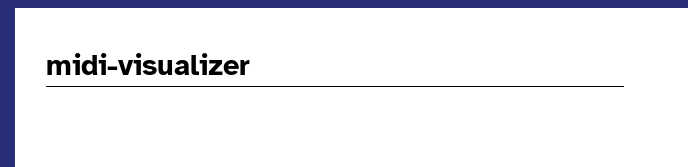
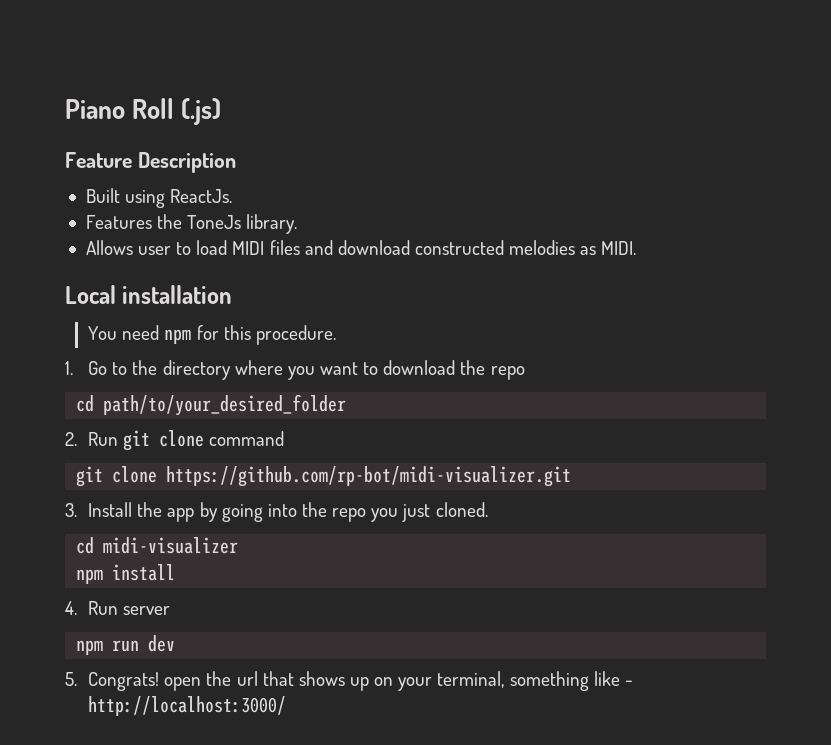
- midi-visualizer
+ Piano Roll (.js)
+ Feature Description
+ Built using ReactJs.
+ Features the ToneJs library.
+ Allows user to load MIDI files and download constructed melodies as MIDI.
+ Local installation
+ You need npm for this procedure.
+ 1. Go to the directory where you want to download the repo
+ cd path/to/your_desired_folder
+ 2. Run git clone command
+ git clone https://github.com/rp-bot/midi-visualizer.git
+ 3. Install the app by going into the repo you just cloned.
+ cd midi-visualizer
+ npm install
+ 4. Run server
+ npm run dev
+ 5. Congrats! open the url that shows up on your terminal, something like - http://localhost:3000/

